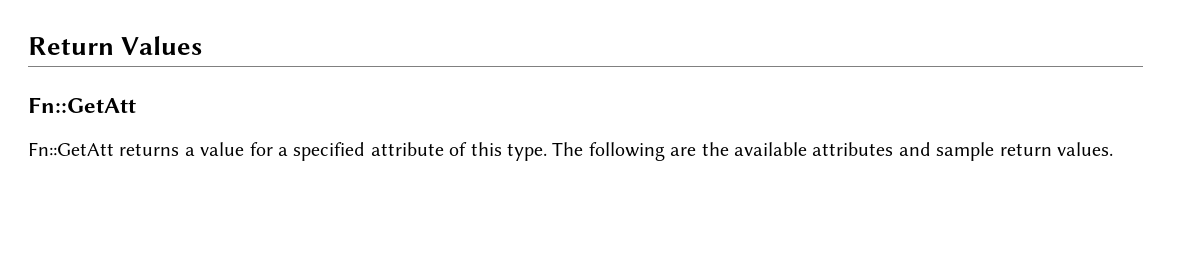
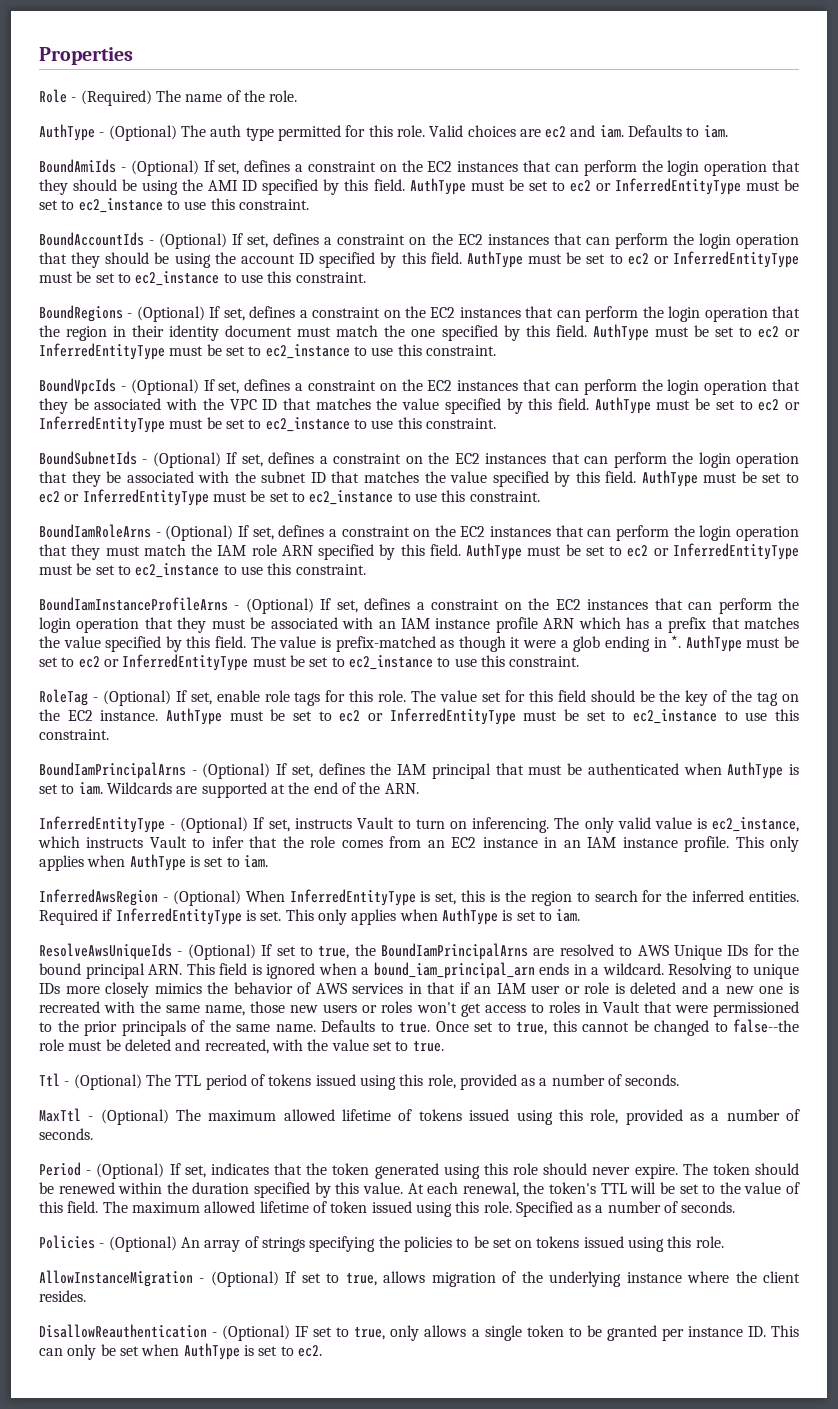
- Return Values
- Fn::GetAtt
- Fn::GetAtt returns a value for a specified attribute of this type. The following are the available attributes and sample return values.
+ Properties
+ Role - (Required) The name of the role.
+ AuthType - (Optional) The auth type permitted for this role. Valid choices are ec2 and iam. Defaults to iam.
+ BoundAmiIds - (Optional) If set, defines a constraint on the EC2 instances that can perform the login operation that they should be using the AMI ID specified by this field. AuthType must be set to ec2 or InferredEntityType must be set to ec2_instance to use this constraint.
+ BoundAccountIds - (Optional) If set, defines a constraint on the EC2 instances that can perform the login operation that they should be using the account ID specified by this field. AuthType must be set to ec2 or InferredEntityType must be set to ec2_instance to use this constraint.
+ BoundRegions - (Optional) If set, defines a constraint on the EC2 instances that can perform the login operation that the region in their identity document must match the one specified by this field. AuthType must be set to ec2 or InferredEntityType must be set to ec2_instance to use this constraint.
+ BoundVpcIds - (Optional) If set, defines a constraint on the EC2 instances that can perform the login operation that they be associated with the VPC ID that matches the value specified by this field. AuthType must be set to ec2 or InferredEntityType must be set to ec2_instance to use this constraint.
+ BoundSubnetIds - (Optional) If set, defines a constraint on the EC2 instances that can perform the login operation that they be associated with the subnet ID that matches the value specified by this field. AuthType must be set to ec2 or InferredEntityType must be set to ec2_instance to use this constraint.
+ BoundIamRoleArns - (Optional) If set, defines a constraint on the EC2 instances that can perform the login operation that they must match the IAM role ARN specified by this field. AuthType must be set to ec2 or InferredEntityType must be set to ec2_instance to use this constraint.
+ BoundIamInstanceProfileArns - (Optional) If set, defines a constraint on the EC2 instances that can perform the login operation that they must be associated with an IAM instance profile ARN which has a prefix that matches the value specified by this field. The value is prefix-matched as though it were a glob ending in *. AuthType must be set to ec2 or InferredEntityType must be set to ec2_instance to use this constraint.
+ RoleTag - (Optional) If set, enable role tags for this role. The value set for this field should be the key of the tag on the EC2 instance. AuthType must be set to ec2 or InferredEntityType must be set to ec2_instance to use this constraint.
+ BoundIamPrincipalArns - (Optional) If set, defines the IAM principal that must be authenticated when AuthType is set to iam. Wildcards are supported at the end of the ARN.
+ InferredEntityType - (Optional) If set, instructs Vault to turn on inferencing. The only valid value is ec2_instance, which instructs Vault to infer that the role comes from an EC2 instance in an IAM instance profile. This only applies when AuthType is set to iam.
+ InferredAwsRegion - (Optional) When InferredEntityType is set, this is the region to search for the inferred entities. Required if InferredEntityType is set. This only applies when AuthType is set to iam.
+ ResolveAwsUniqueIds - (Optional) If set to true, the BoundIamPrincipalArns are resolved to AWS Unique IDs for the bound principal ARN. This field is ignored when a bound_iam_principal_arn ends in a wildcard. Resolving to unique IDs more closely mimics the behavior of AWS services in that if an IAM user or role is deleted and a new one is recreated with the same name, those new users or roles won't get access to roles in Vault that were permissioned to the prior principals of the same name. Defaults to true. Once set to true, this cannot be changed to false--the role must be deleted and recreated, with the value set to true.
+ Ttl - (Optional) The TTL period of tokens issued using this role, provided as a number of seconds.
+ MaxTtl - (Optional) The maximum allowed lifetime of tokens issued using this role, provided as a number of seconds.
+ Period - (Optional) If set, indicates that the token generated using this role should never expire. The token should be renewed within the duration specified by this value. At each renewal, the token's TTL will be set to the value of this field. The maximum allowed lifetime of token issued using this role. Specified as a number of seconds.
+ Policies - (Optional) An array of strings specifying the policies to be set on tokens issued using this role.
+ AllowInstanceMigration - (Optional) If set to true, allows migration of the underlying instance where the client resides.
+ DisallowReauthentication - (Optional) IF set to true, only allows a single token to be granted per instance ID. This can only be set when AuthType is set to ec2.

